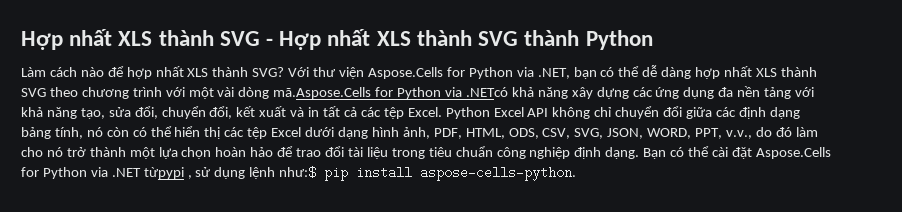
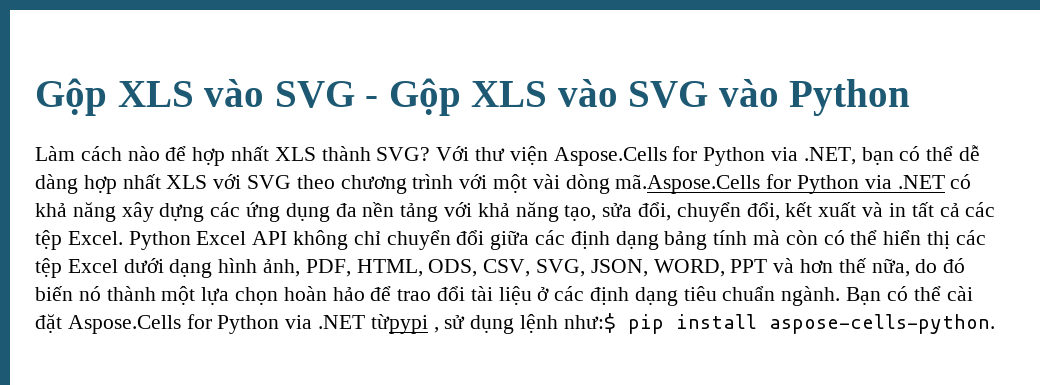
- Hợp nhất XLS thành SVG - Hợp nhất XLS thành SVG thành Python
+ Gộp XLS vào SVG - Gộp XLS vào SVG vào Python
- Với thư viện Aspose.Cells for Python via .NET, bạn có thể dễ dàng hợp nhất XLS thành SVG theo chương trình với một vài dòng mã.Aspose.Cells for Python via .NETcó khả năng xây dựng các ứng dụng đa nền tảng với khả năng tạo, sửa đổi, chuyển đổi, kết xuất và in tất cả các tệp Excel.
+ Với thư viện Aspose.Cells for Python via .NET, bạn có thể dễ dàng hợp nhất XLS với SVG theo chương trình với một vài dòng mã.Aspose.Cells for Python via .NET có khả năng xây dựng các ứng dụng đa nền tảng với khả năng tạo, sửa đổi, chuyển đổi, kết xuất và in tất cả các tệp Excel.
- Python Excel API không chỉ chuyển đổi giữa các định dạng bảng tính, nó còn có thể hiển thị các tệp Excel dưới dạng hình ảnh, PDF, HTML, ODS, CSV, SVG, JSON, WORD, PPT, v.v., do đó làm cho nó trở thành một lựa chọn hoàn hảo để trao đổi tài liệu trong tiêu chuẩn công nghiệp định dạng.
+ Python Excel API không chỉ chuyển đổi giữa các định dạng bảng tính mà còn có thể hiển thị các tệp Excel dưới dạng hình ảnh, PDF, HTML, ODS, CSV, SVG, JSON, WORD, PPT và hơn thế nữa, do đó biến nó thành một lựa chọn hoàn hảo để trao đổi tài liệu ở các định dạng tiêu chuẩn ngành.

